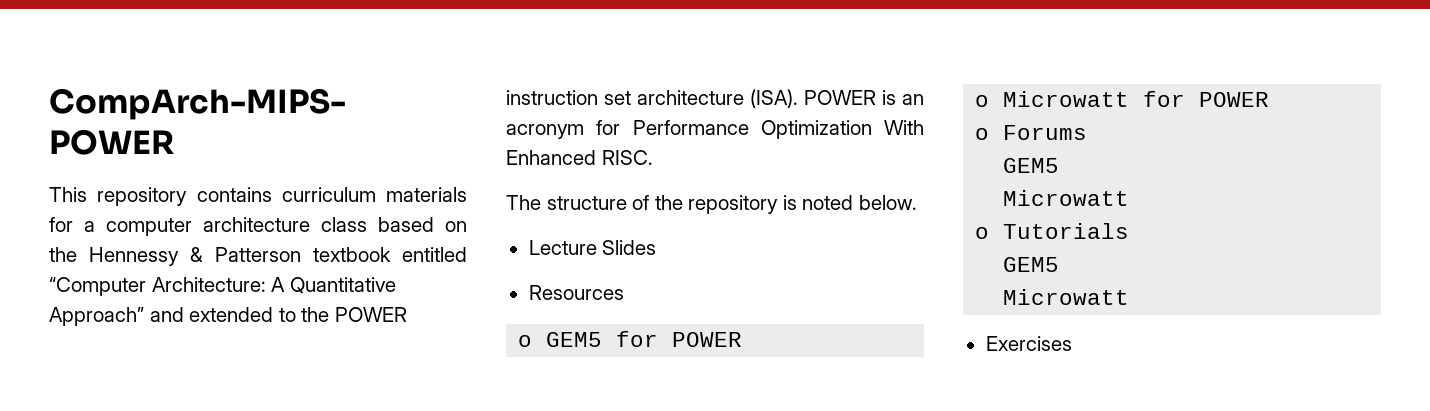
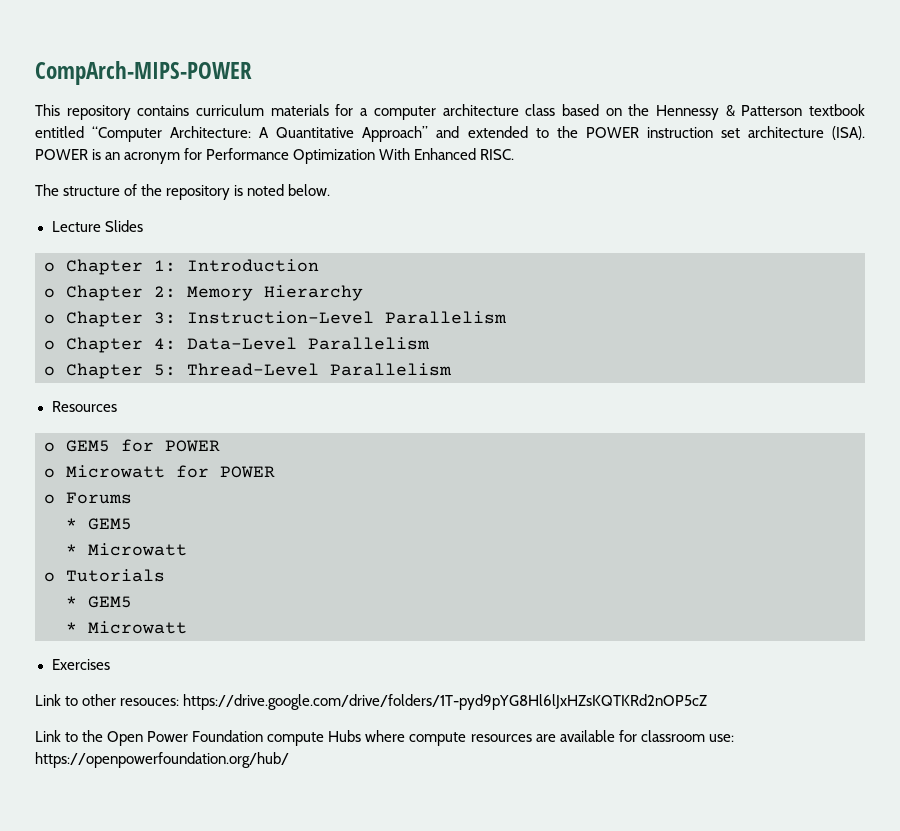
+ o Chapter 1: Introduction
+ o Chapter 2: Memory Hierarchy
+ o Chapter 3: Instruction-Level Parallelism
+ o Chapter 4: Data-Level Parallelism
+ o Chapter 5: Thread-Level Parallelism
  o Forums
- GEM5
- Microwatt
+ * GEM5
+ * Microwatt
  o Tutorials
- GEM5
- Microwatt
+ * GEM5
+ * Microwatt
+ Link to other resouces: https://drive.google.com/drive/folders/1T-pyd9pYG8Hl6lJxHZsKQTKRd2nOP5cZ
+ Link to the Open Power Foundation compute Hubs where compute resources are available for classroom use: https://openpowerfoundation.org/hub/

